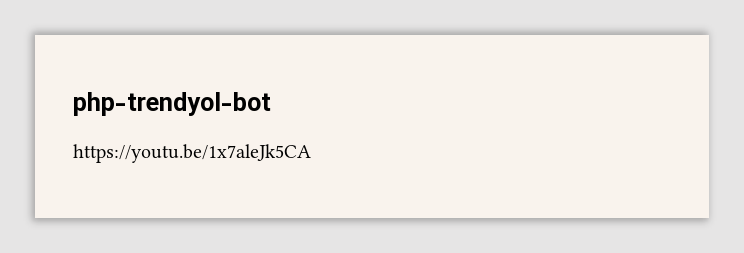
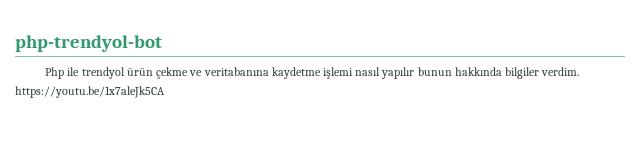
- https://youtu.be/1x7aleJk5CA
+ Php ile trendyol ürün çekme ve veritabanına kaydetme işlemi nasıl yapılır bunun hakkında bilgiler verdim. https://youtu.be/1x7aleJk5CA

